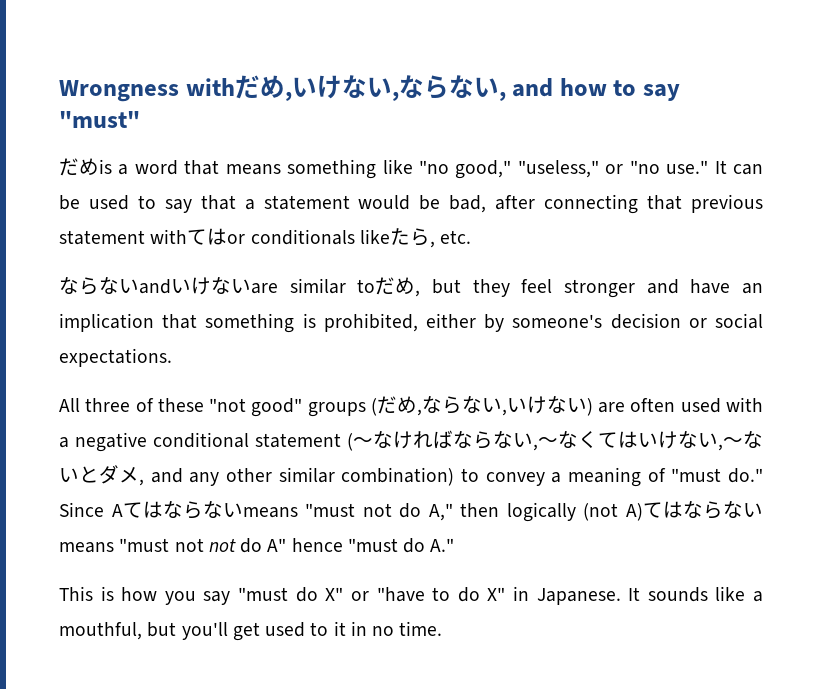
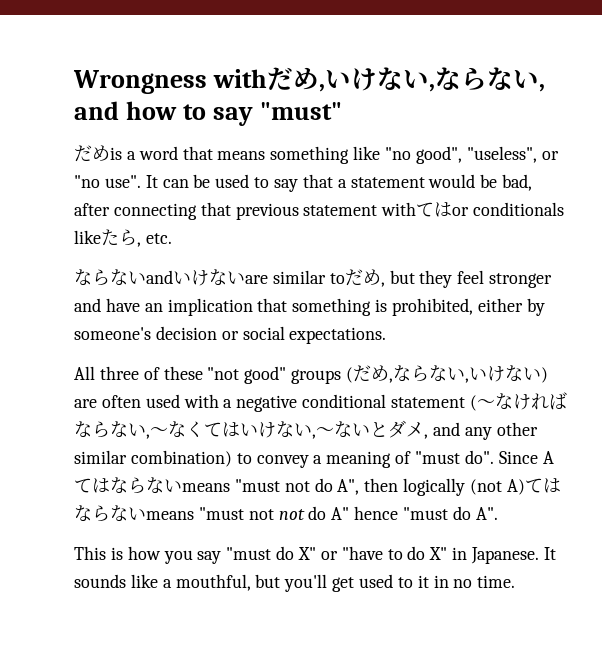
- だめis a word that means something like "no good," "useless," or "no use."
+ だめis a word that means something like "no good", "useless", or "no use".
- All three of these "not good" groups (だめ,ならない,いけない) are often used with a negative conditional statement (〜なければならない,〜なくてはいけない,〜ないとダメ, and any other similar combination) to convey a meaning of "must do."
+ All three of these "not good" groups (だめ,ならない,いけない) are often used with a negative conditional statement (〜なければならない,〜なくてはいけない,〜ないとダメ, and any other similar combination) to convey a meaning of "must do".
- Since Aてはならないmeans "must not do A," then logically (not A)てはならないmeans "must not not do A" hence "must do A."
+ Since Aてはならないmeans "must not do A", then logically (not A)てはならないmeans "must not not do A" hence "must do A".

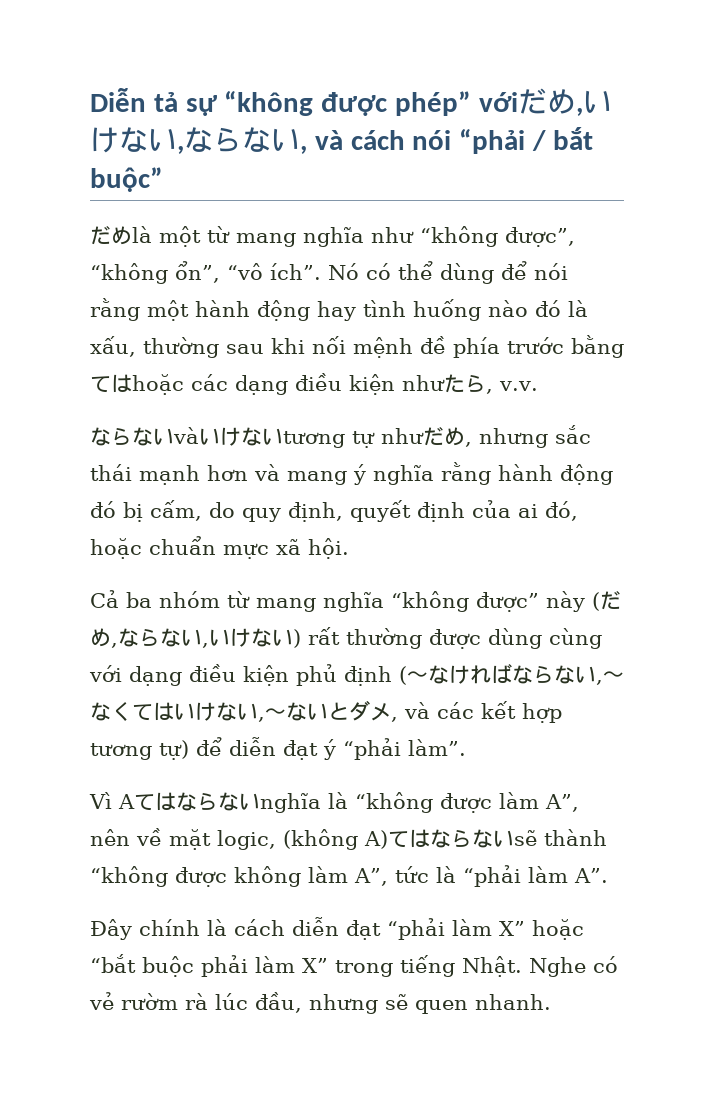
- Wrongness withだめ,いけない,ならない, and how to say "must"
- だめis a word that means something like "no good", "useless", or "no use". It can be used to say that a statement would be bad, after connecting that previous statement withてはor conditionals likeたら, etc.
- ならないandいけないare similar toだめ, but they feel stronger and have an implication that something is prohibited, either by someone's decision or social expectations.
- All three of these "not good" groups (だめ,ならない,いけない) are often used with a negative conditional statement (〜なければならない,〜なくてはいけない,〜ないとダメ, and any other similar combination) to convey a meaning of "must do". Since Aてはならないmeans "must not do A", then logically (not A)てはならないmeans "must not not do A" hence "must do A".
- This is how you say "must do X" or "have to do X" in Japanese. It sounds like a mouthful, but you'll get used to it in no time.
+ Diễn tả sự “không được phép” vớiだめ,いけない,ならない, và cách nói “phải / bắt buộc”
+ だめlà một từ mang nghĩa như “không được”, “không ổn”, “vô ích”. Nó có thể dùng để nói rằng một hành động hay tình huống nào đó là xấu, thường sau khi nối mệnh đề phía trước bằngてはhoặc các dạng điều kiện nhưたら, v.v.
+ ならないvàいけないtương tự nhưだめ, nhưng sắc thái mạnh hơn và mang ý nghĩa rằng hành động đó bị cấm, do quy định, quyết định của ai đó, hoặc chuẩn mực xã hội.
+ Cả ba nhóm từ mang nghĩa “không được” này (だめ,ならない,いけない) rất thường được dùng cùng với dạng điều kiện phủ định (〜なければならない,〜なくてはいけない,〜ないとダメ, và các kết hợp tương tự) để diễn đạt ý “phải làm”.
+ Vì Aてはならないnghĩa là “không được làm A”, nên về mặt logic, (không A)てはならないsẽ thành “không được không làm A”, tức là “phải làm A”.
+ Đây chính là cách diễn đạt “phải làm X” hoặc “bắt buộc phải làm X” trong tiếng Nhật. Nghe có vẻ rườm rà lúc đầu, nhưng sẽ quen nhanh.

